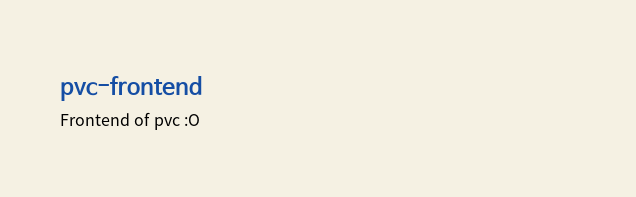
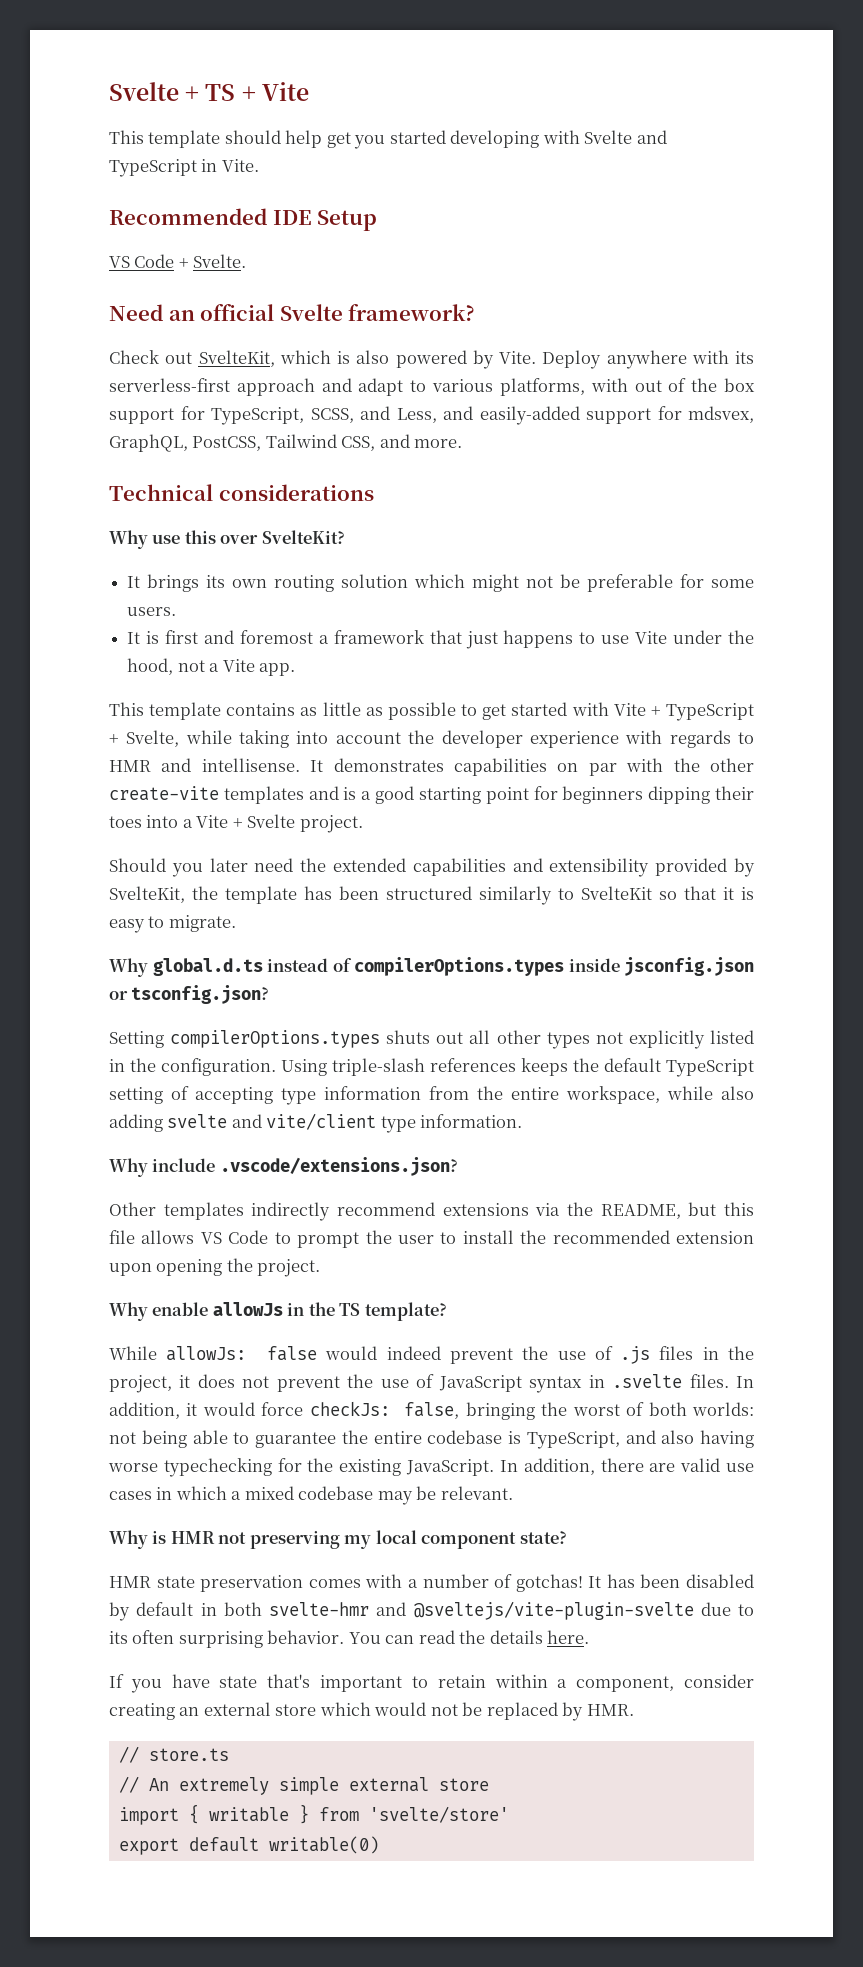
- pvc-frontend
- Frontend of pvc :O
+ Svelte + TS + Vite
+ This template should help get you started developing with Svelte and TypeScript in Vite.
+ Recommended IDE Setup
+ VS Code + Svelte.
+ Need an official Svelte framework?
+ Check out SvelteKit, which is also powered by Vite. Deploy anywhere with its serverless-first approach and adapt to various platforms, with out of the box support for TypeScript, SCSS, and Less, and easily-added support for mdsvex, GraphQL, PostCSS, Tailwind CSS, and more.
+ Technical considerations
+ Why use this over SvelteKit?
+ It brings its own routing solution which might not be preferable for some users.
+ It is first and foremost a framework that just happens to use Vite under the hood, not a Vite app.
+ This template contains as little as possible to get started with Vite + TypeScript + Svelte, while taking into account the developer experience with regards to HMR and intellisense. It demonstrates capabilities on par with the other create-vite templates and is a good starting point for beginners dipping their toes into a Vite + Svelte project.
+ Should you later need the extended capabilities and extensibility provided by SvelteKit, the template has been structured similarly to SvelteKit so that it is easy to migrate.
+ Why global.d.ts instead of compilerOptions.types inside jsconfig.json or tsconfig.json?
+ Setting compilerOptions.types shuts out all other types not explicitly listed in the configuration. Using triple-slash references keeps the default TypeScript setting of accepting type information from the entire workspace, while also adding svelte and vite/client type information.
+ Why include .vscode/extensions.json?
+ Other templates indirectly recommend extensions via the README, but this file allows VS Code to prompt the user to install the recommended extension upon opening the project.
+ Why enable allowJs in the TS template?
+ While allowJs: false would indeed prevent the use of .js files in the project, it does not prevent the use of JavaScript syntax in .svelte files. In addition, it would force checkJs: false, bringing the worst of both worlds: not being able to guarantee the entire codebase is TypeScript, and also having worse typechecking for the existing JavaScript. In addition, there are valid use cases in which a mixed codebase may be relevant.
+ Why is HMR not preserving my local component state?
+ HMR state preservation comes with a number of gotchas! It has been disabled by default in both svelte-hmr and @sveltejs/vite-plugin-svelte due to its often surprising behavior. You can read the details here.
+ If you have state that's important to retain within a component, consider creating an external store which would not be replaced by HMR.
+ // store.ts
+ // An extremely simple external store
+ import { writable } from 'svelte/store'
+ export default writable(0)

